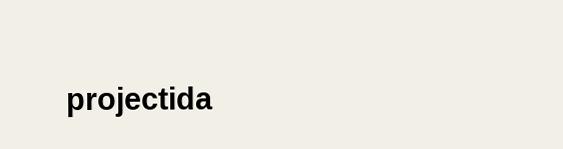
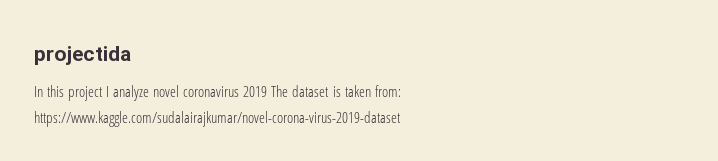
+ In this project I analyze novel coronavirus 2019 The dataset is taken from: https://www.kaggle.com/sudalairajkumar/novel-corona-virus-2019-dataset

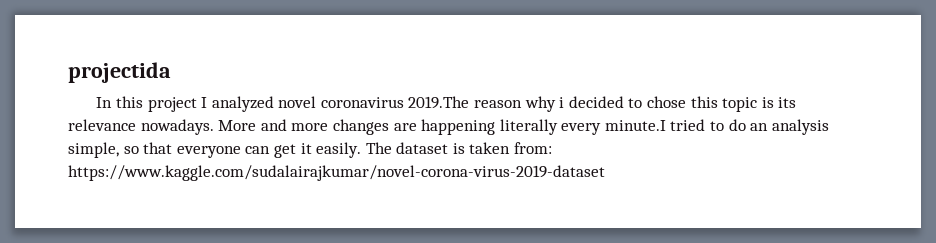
- In this project I analyze novel coronavirus 2019 The dataset is taken from: https://www.kaggle.com/sudalairajkumar/novel-corona-virus-2019-dataset
+ In this project I analyzed novel coronavirus 2019.The reason why i decided to chose this topic is its relevance nowadays. More and more changes are happening literally every minute.I tried to do an analysis simple, so that everyone can get it easily. The dataset is taken from: https://www.kaggle.com/sudalairajkumar/novel-corona-virus-2019-dataset

